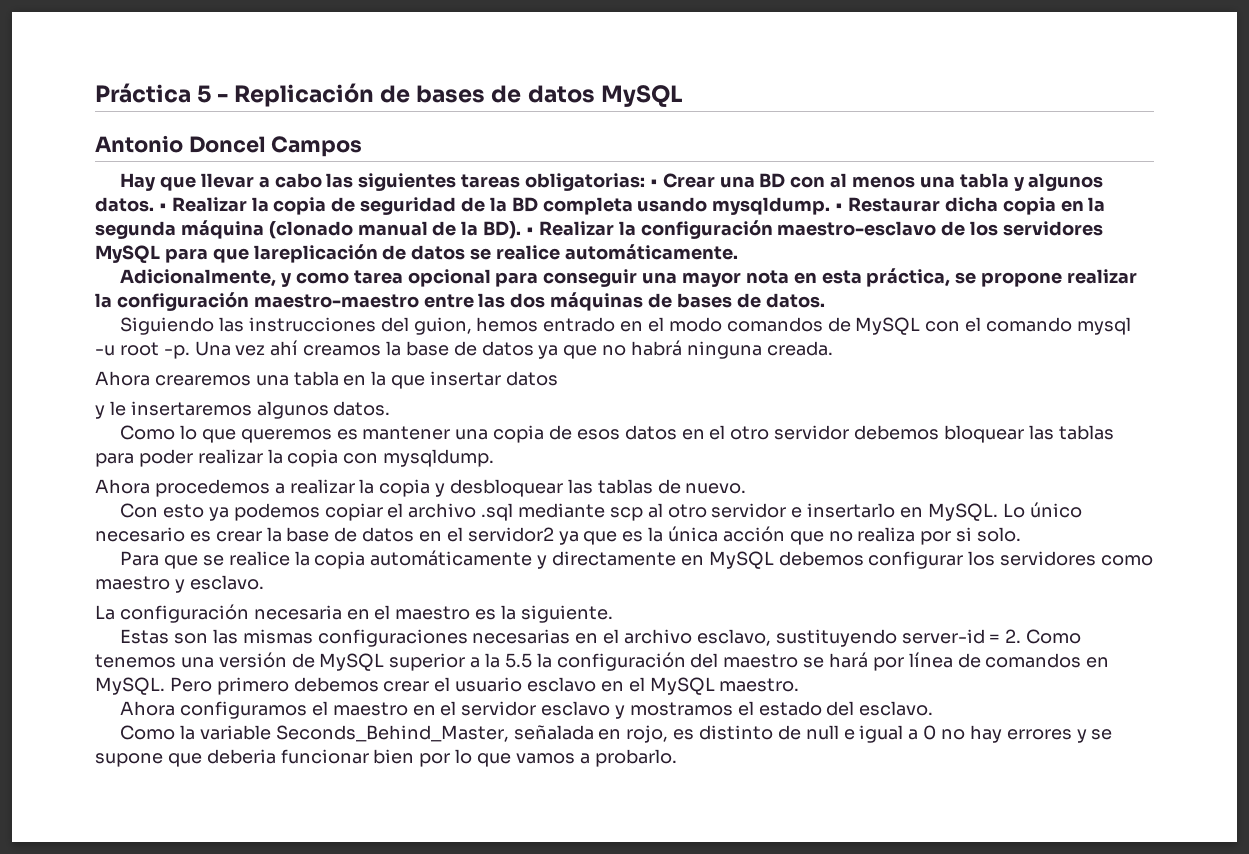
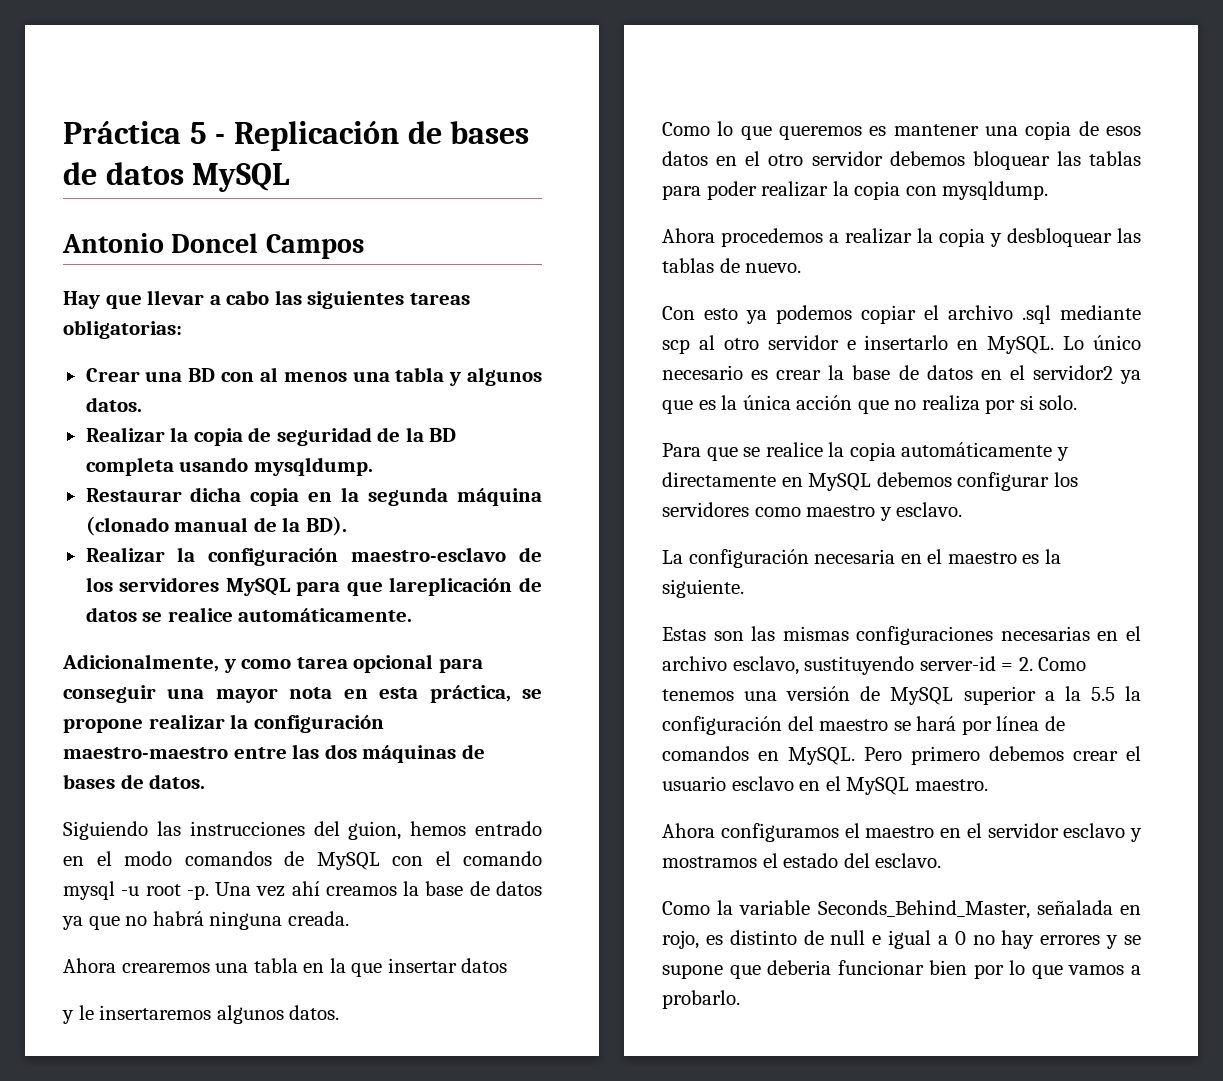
- Hay que llevar a cabo las siguientes tareas obligatorias: • Crear una BD con al menos una tabla y algunos datos. • Realizar la copia de seguridad de la BD completa usando mysqldump. • Restaurar dicha copia en la segunda máquina (clonado manual de la BD). • Realizar la configuración maestro-esclavo de los servidores MySQL para que lareplicación de datos se realice automáticamente.
+ Hay que llevar a cabo las siguientes tareas obligatorias:
+ Crear una BD con al menos una tabla y algunos datos.
+ Realizar la copia de seguridad de la BD completa usando mysqldump.
+ Restaurar dicha copia en la segunda máquina (clonado manual de la BD).
+ Realizar la configuración maestro-esclavo de los servidores MySQL para que lareplicación de datos se realice automáticamente.

